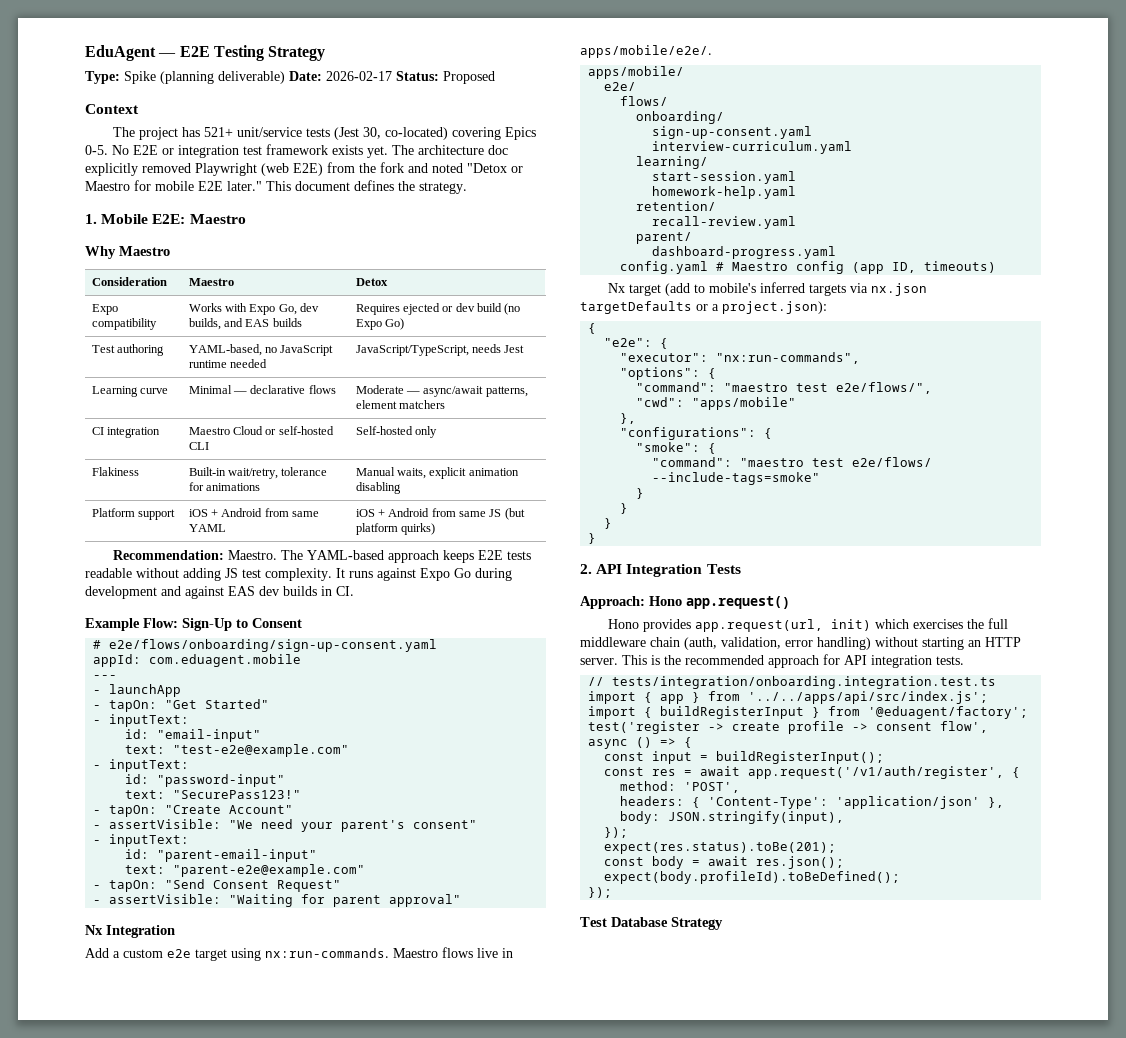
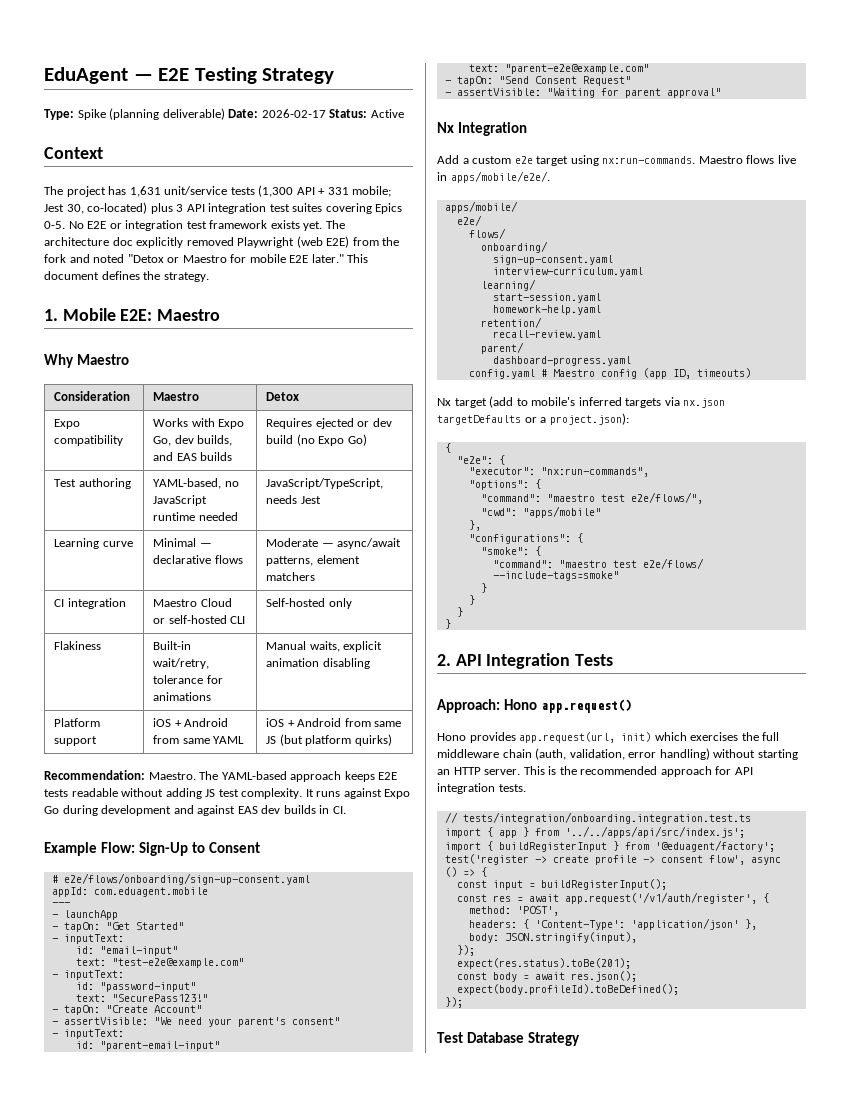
- Type: Spike (planning deliverable) Date: 2026-02-17 Status: Proposed
+ Type: Spike (planning deliverable) Date: 2026-02-17 Status: Active
- The project has 521+ unit/service tests (Jest 30, co-located) covering Epics 0-5.
+ The project has 1,631 unit/service tests (1,300 API + 331 mobile; Jest 30, co-located) plus 3 API integration test suites covering Epics 0-5.

